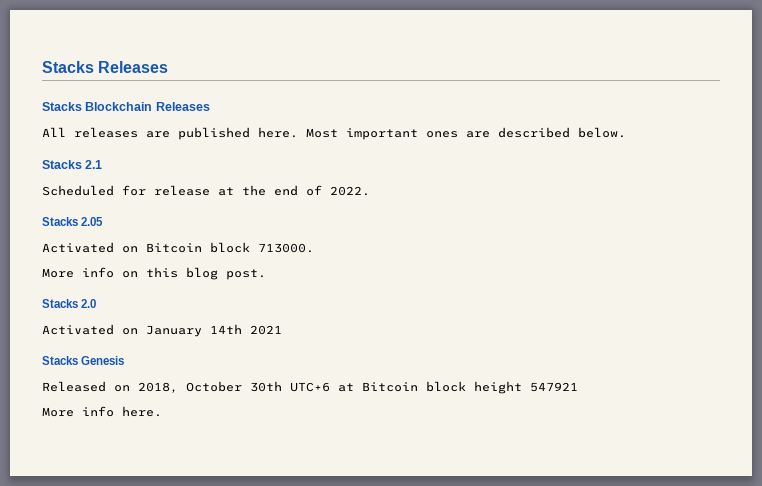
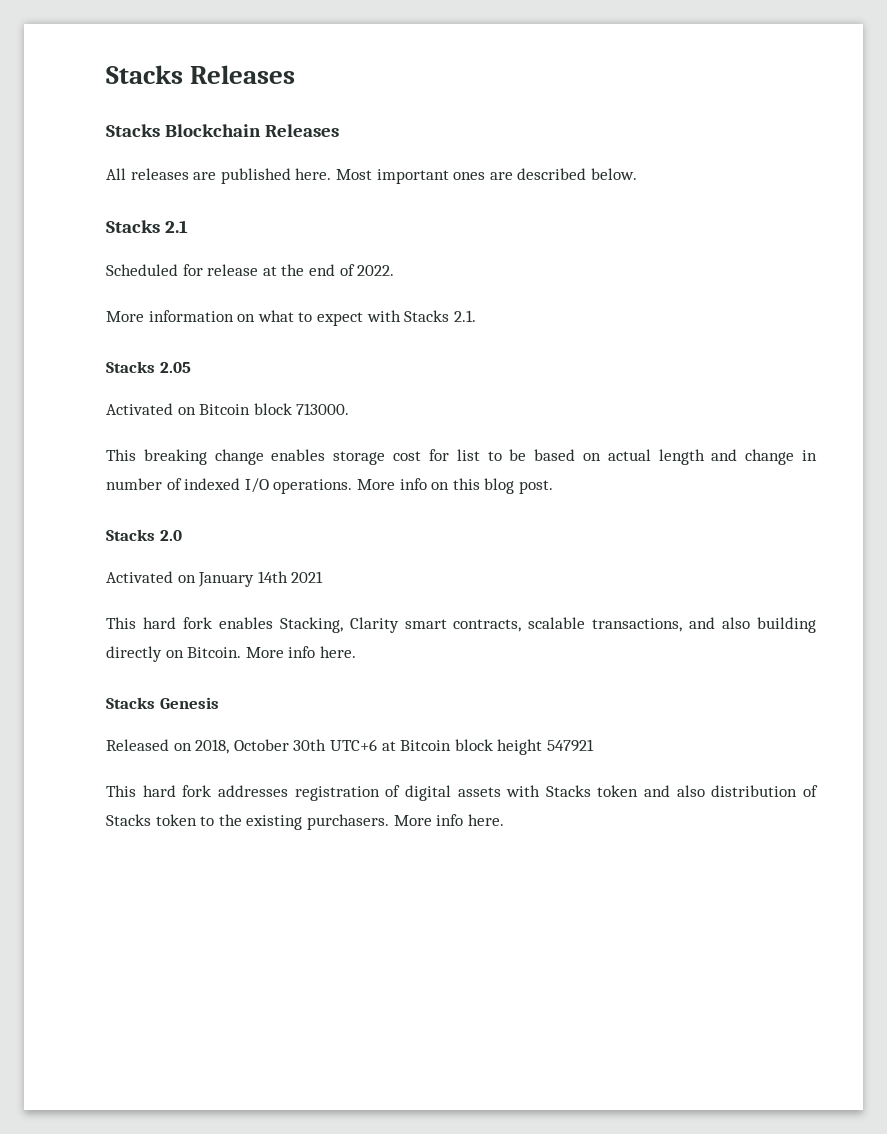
+ More information on what to expect with Stacks 2.1.
+ This breaking change enables storage cost for list to be based on actual length and change in number of indexed I/O operations.
+ This hard fork enables Stacking, Clarity smart contracts, scalable transactions, and also building directly on Bitcoin. More info here.
+ This hard fork addresses registration of digital assets with Stacks token and also distribution of Stacks token to the existing purchasers.

